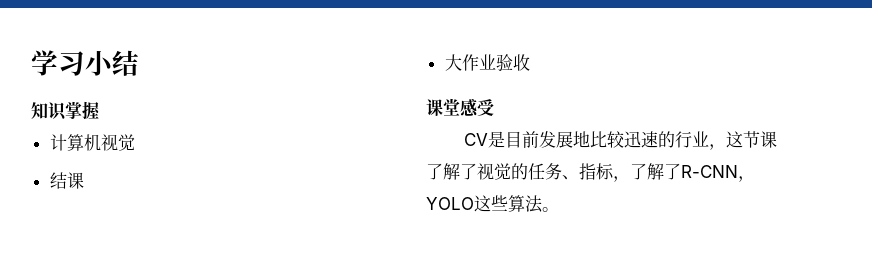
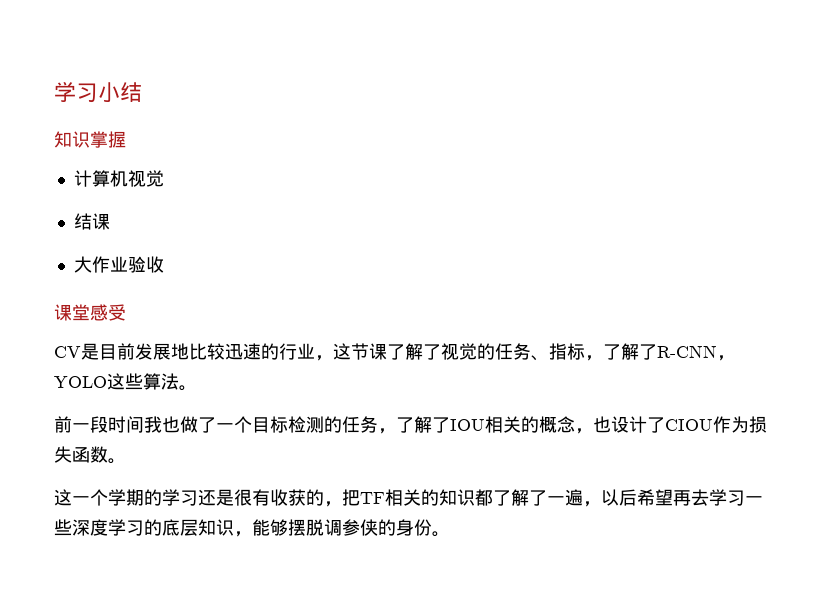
+ 前一段时间我也做了一个目标检测的任务，了解了IOU相关的概念，也设计了CIOU作为损失函数。
+ 这一个学期的学习还是很有收获的，把TF相关的知识都了解了一遍，以后希望再去学习一些深度学习的底层知识，能够摆脱调参侠的身份。

